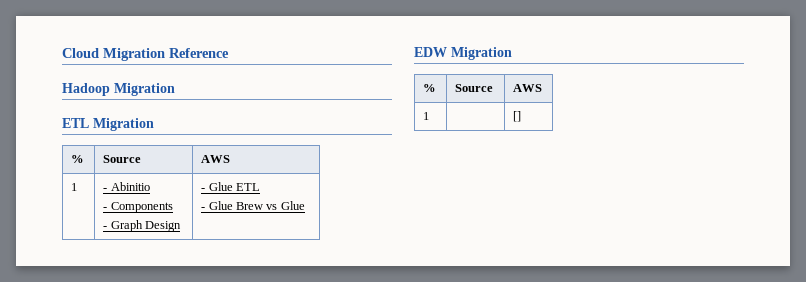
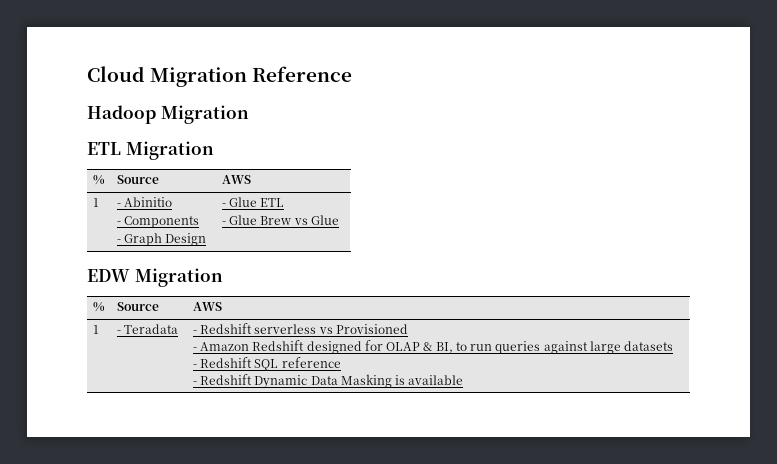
- 1 | | []
+ 1 | - Teradata | - Redshift serverless vs Provisioned
+ - Amazon Redshift designed for OLAP & BI, to run queries against large datasets
+ - Redshift SQL reference
+ - Redshift Dynamic Data Masking is available

